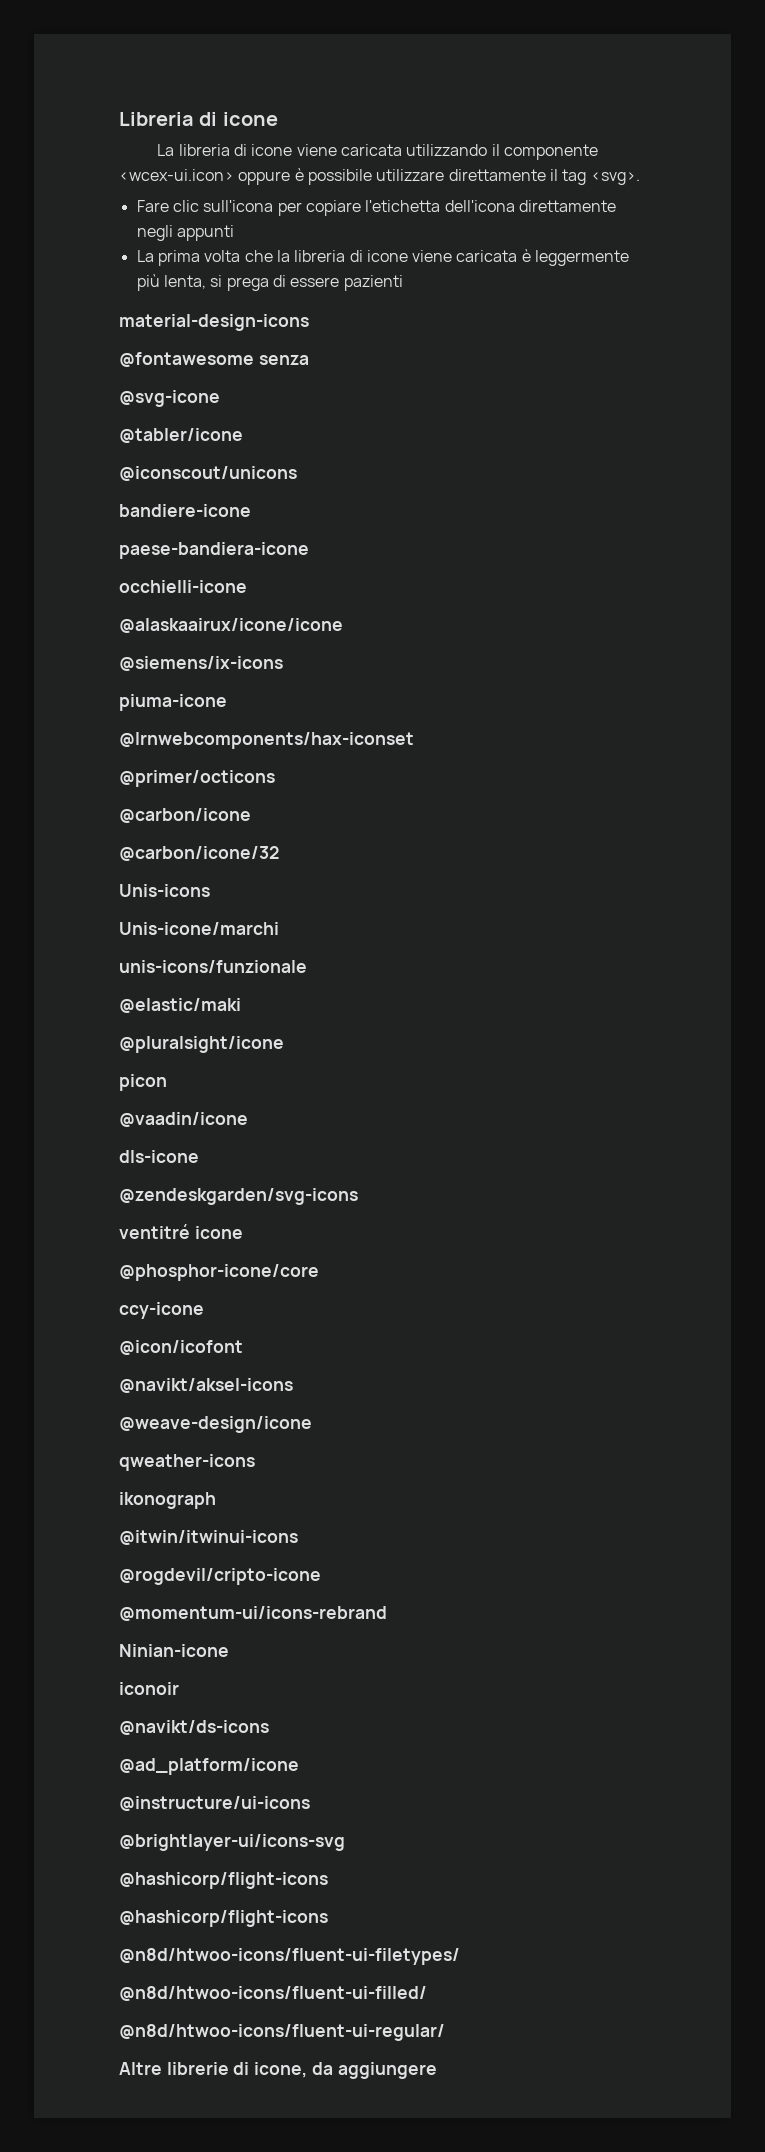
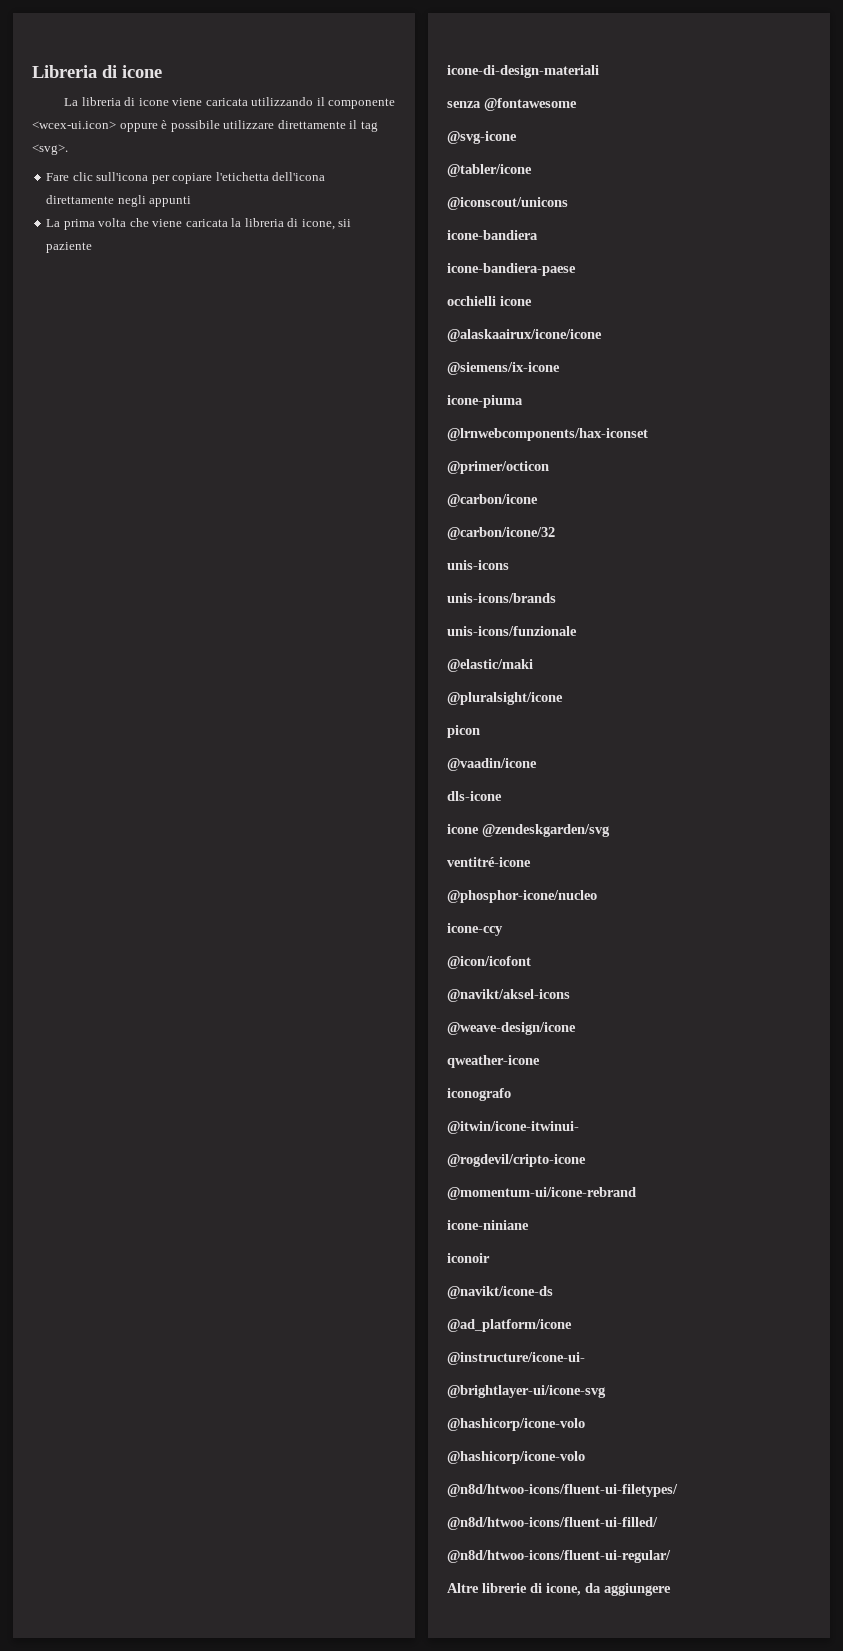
- La prima volta che la libreria di icone viene caricata è leggermente più lenta, si prega di essere pazienti
- material-design-icons
- @fontawesome senza
+ La prima volta che viene caricata la libreria di icone, sii paziente
+ icone-di-design-materiali
+ senza @fontawesome
- bandiere-icone
- paese-bandiera-icone
- occhielli-icone
+ icone-bandiera
+ icone-bandiera-paese
+ occhielli icone
- @siemens/ix-icons
- piuma-icone
+ @siemens/ix-icone
+ icone-piuma
- @primer/octicons
+ @primer/octicon
- Unis-icons
- Unis-icone/marchi
+ unis-icons
+ unis-icons/brands
- @zendeskgarden/svg-icons
- ventitré icone
- @phosphor-icone/core
- ccy-icone
+ icone @zendeskgarden/svg
+ ventitré-icone
+ @phosphor-icone/nucleo
+ icone-ccy
- qweather-icons
- ikonograph
- @itwin/itwinui-icons
+ qweather-icone
+ iconografo
+ @itwin/icone-itwinui-
- @momentum-ui/icons-rebrand
- Ninian-icone
+ @momentum-ui/icone-rebrand
+ icone-niniane
- @navikt/ds-icons
+ @navikt/icone-ds
- @instructure/ui-icons
- @brightlayer-ui/icons-svg
- @hashicorp/flight-icons
- @hashicorp/flight-icons
+ @instructure/icone-ui-
+ @brightlayer-ui/icone-svg
+ @hashicorp/icone-volo
+ @hashicorp/icone-volo

